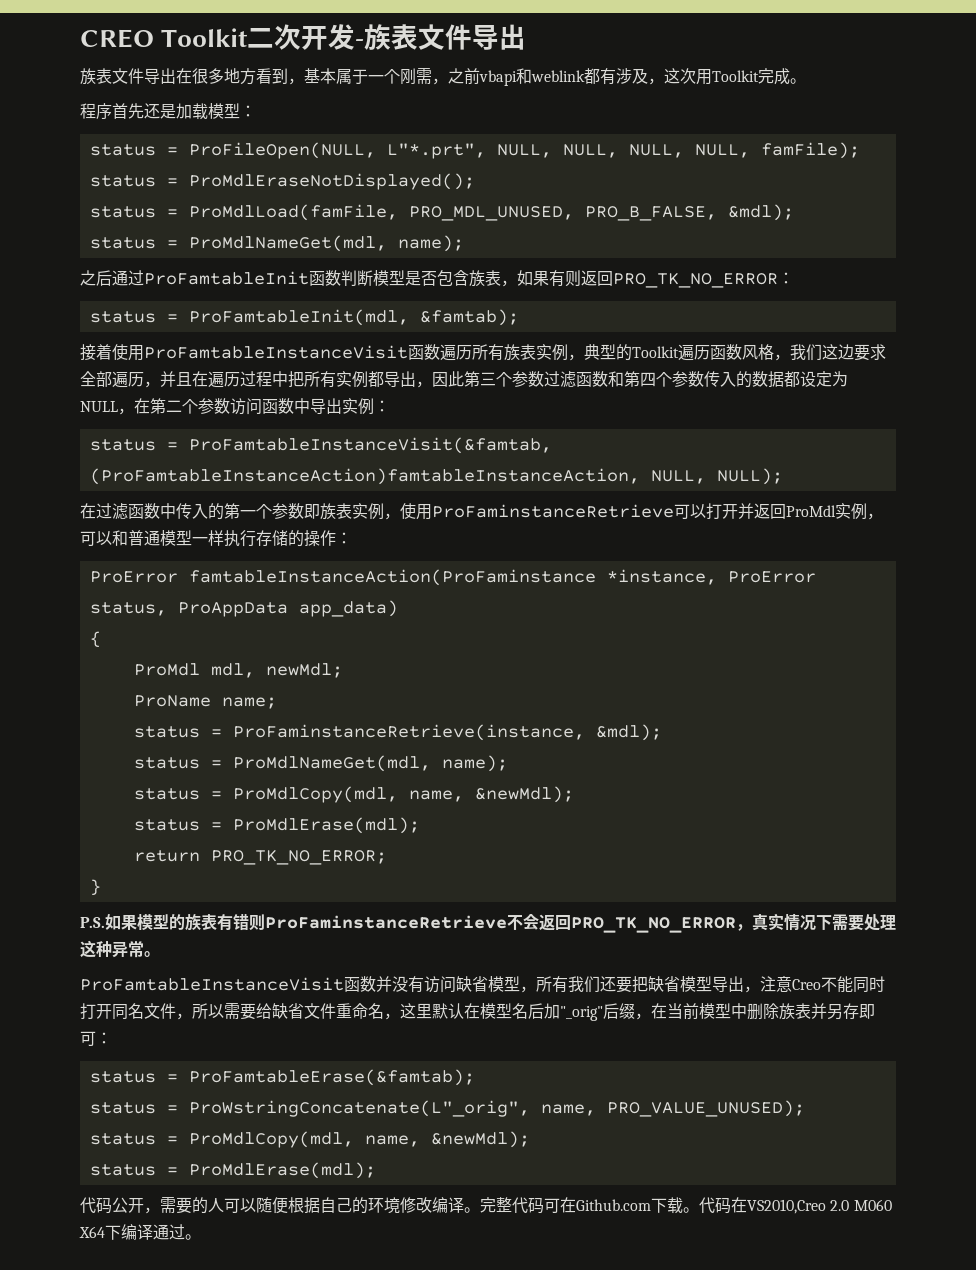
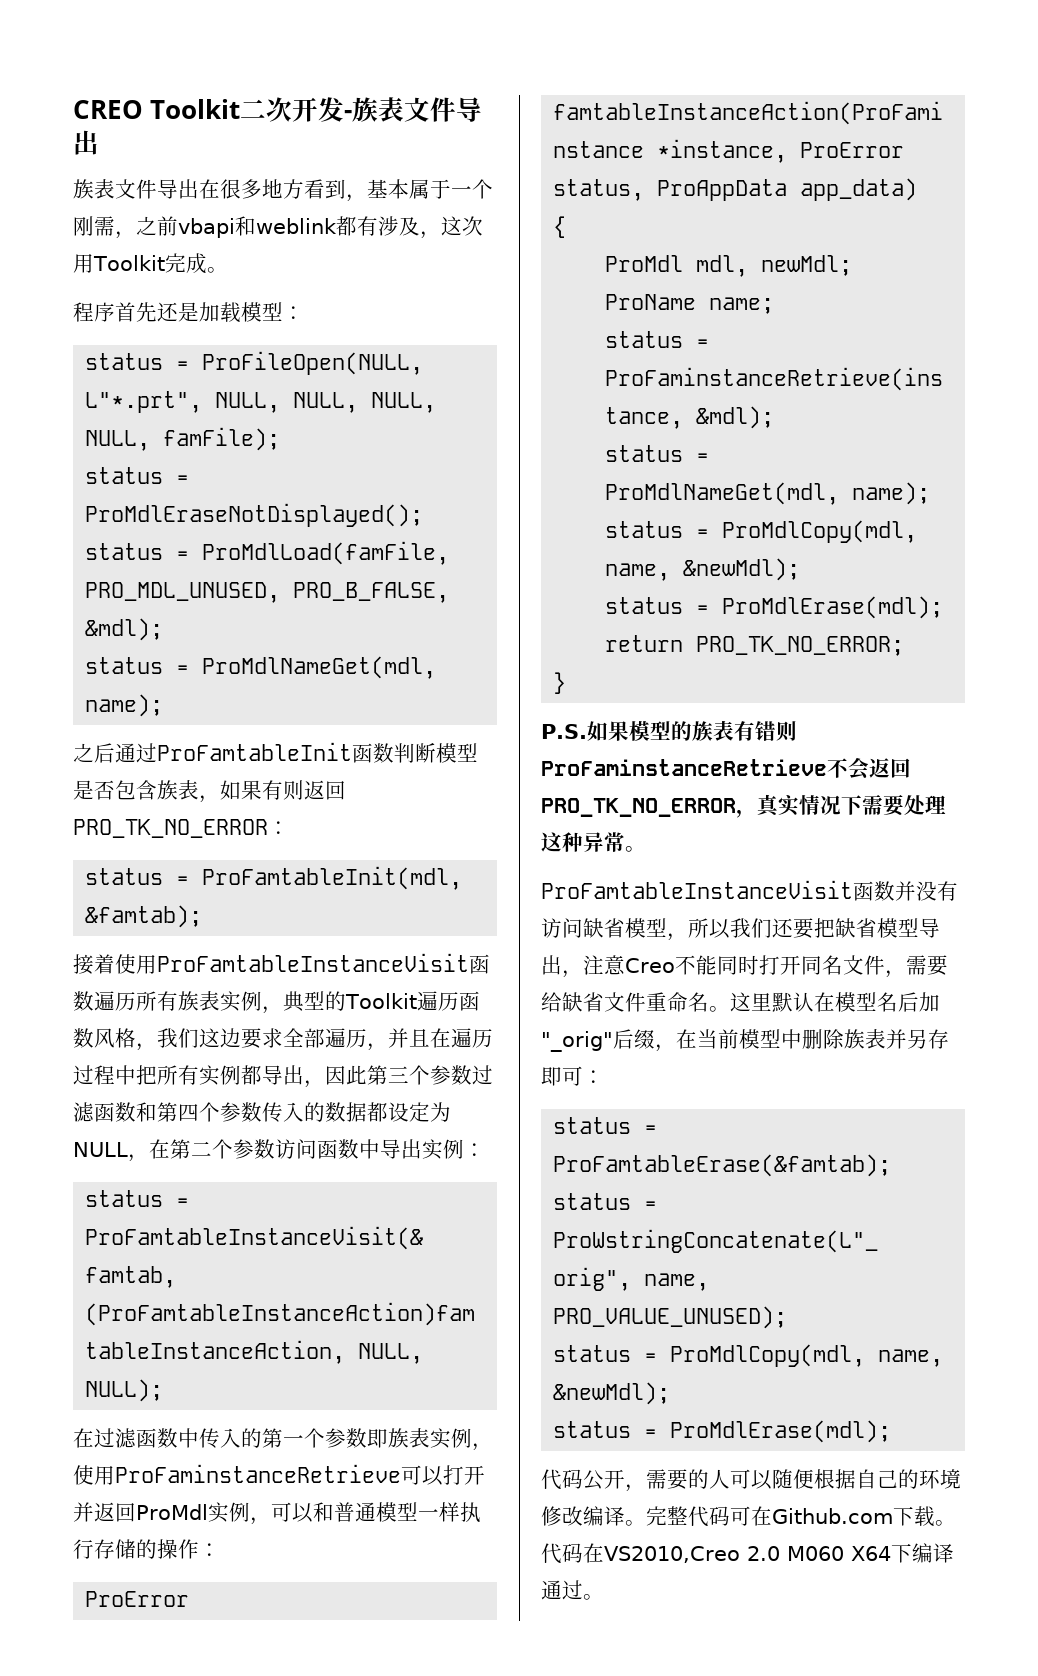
- ProFamtableInstanceVisit函数并没有访问缺省模型，所有我们还要把缺省模型导出，注意Creo不能同时打开同名文件，所以需要给缺省文件重命名，这里默认在模型名后加"_orig"后缀，在当前模型中删除族表并另存即可：
+ ProFamtableInstanceVisit函数并没有访问缺省模型，所以我们还要把缺省模型导出，注意Creo不能同时打开同名文件，需要给缺省文件重命名。这里默认在模型名后加"_orig"后缀，在当前模型中删除族表并另存即可：

